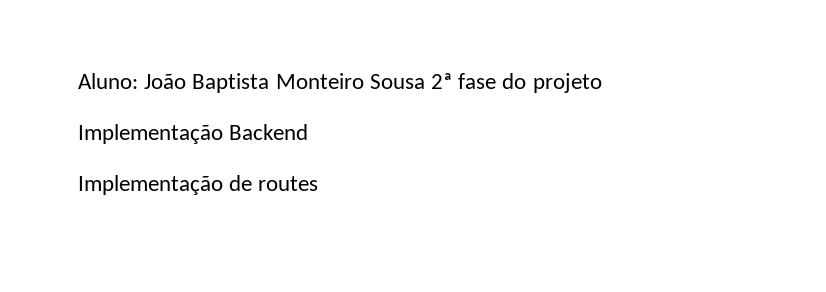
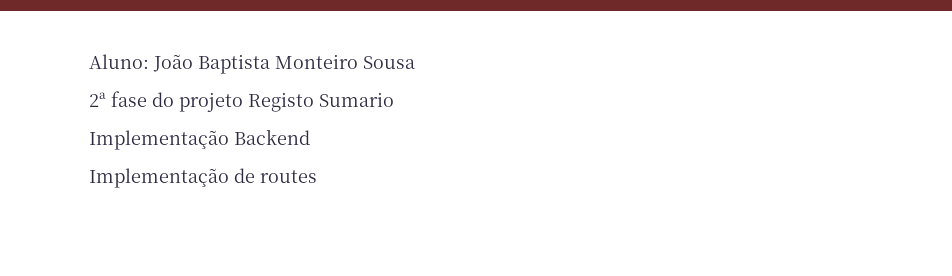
- Aluno: João Baptista Monteiro Sousa 2ª fase do projeto
+ Aluno: João Baptista Monteiro Sousa
+ 2ª fase do projeto Registo Sumario

